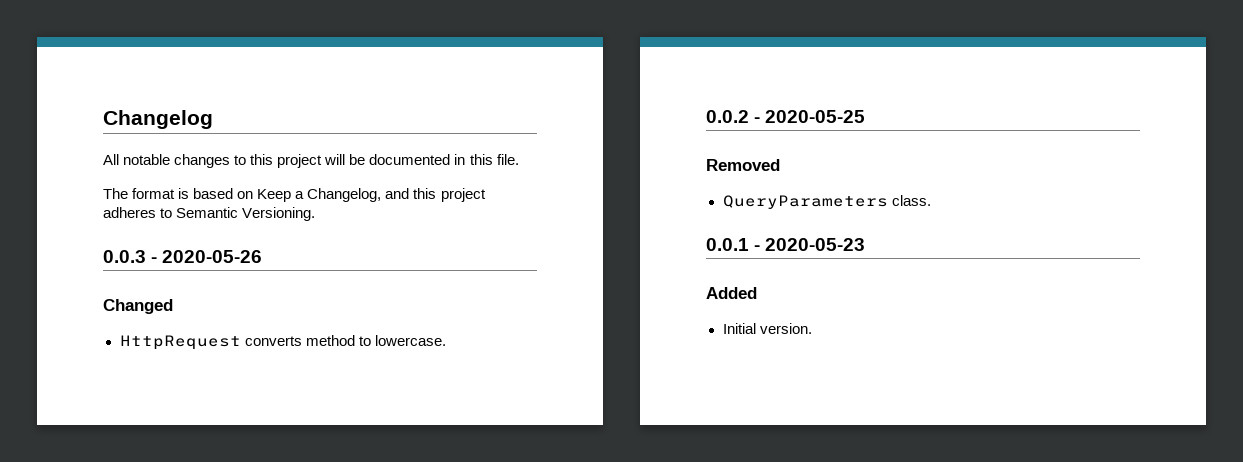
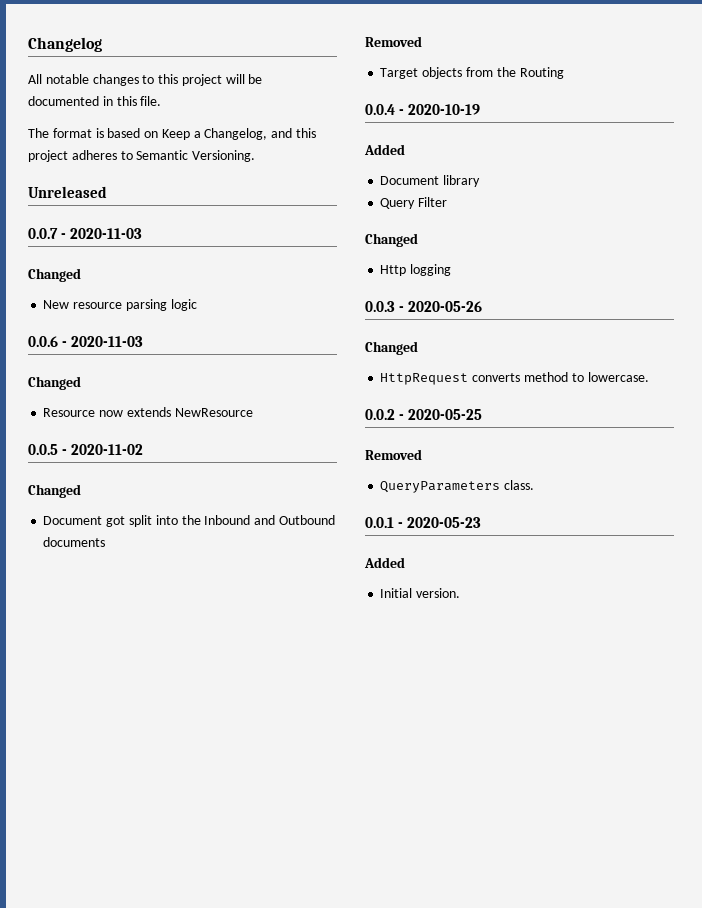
+ Unreleased
+ 0.0.7 - 2020-11-03
+ Changed
+ New resource parsing logic
+ 0.0.6 - 2020-11-03
+ Changed
+ Resource now extends NewResource
+ 0.0.5 - 2020-11-02
+ Changed
+ Document got split into the Inbound and Outbound documents
+ Removed
+ Target objects from the Routing
+ 0.0.4 - 2020-10-19
+ Added
+ Document library
+ Query Filter
+ Changed
+ Http logging

